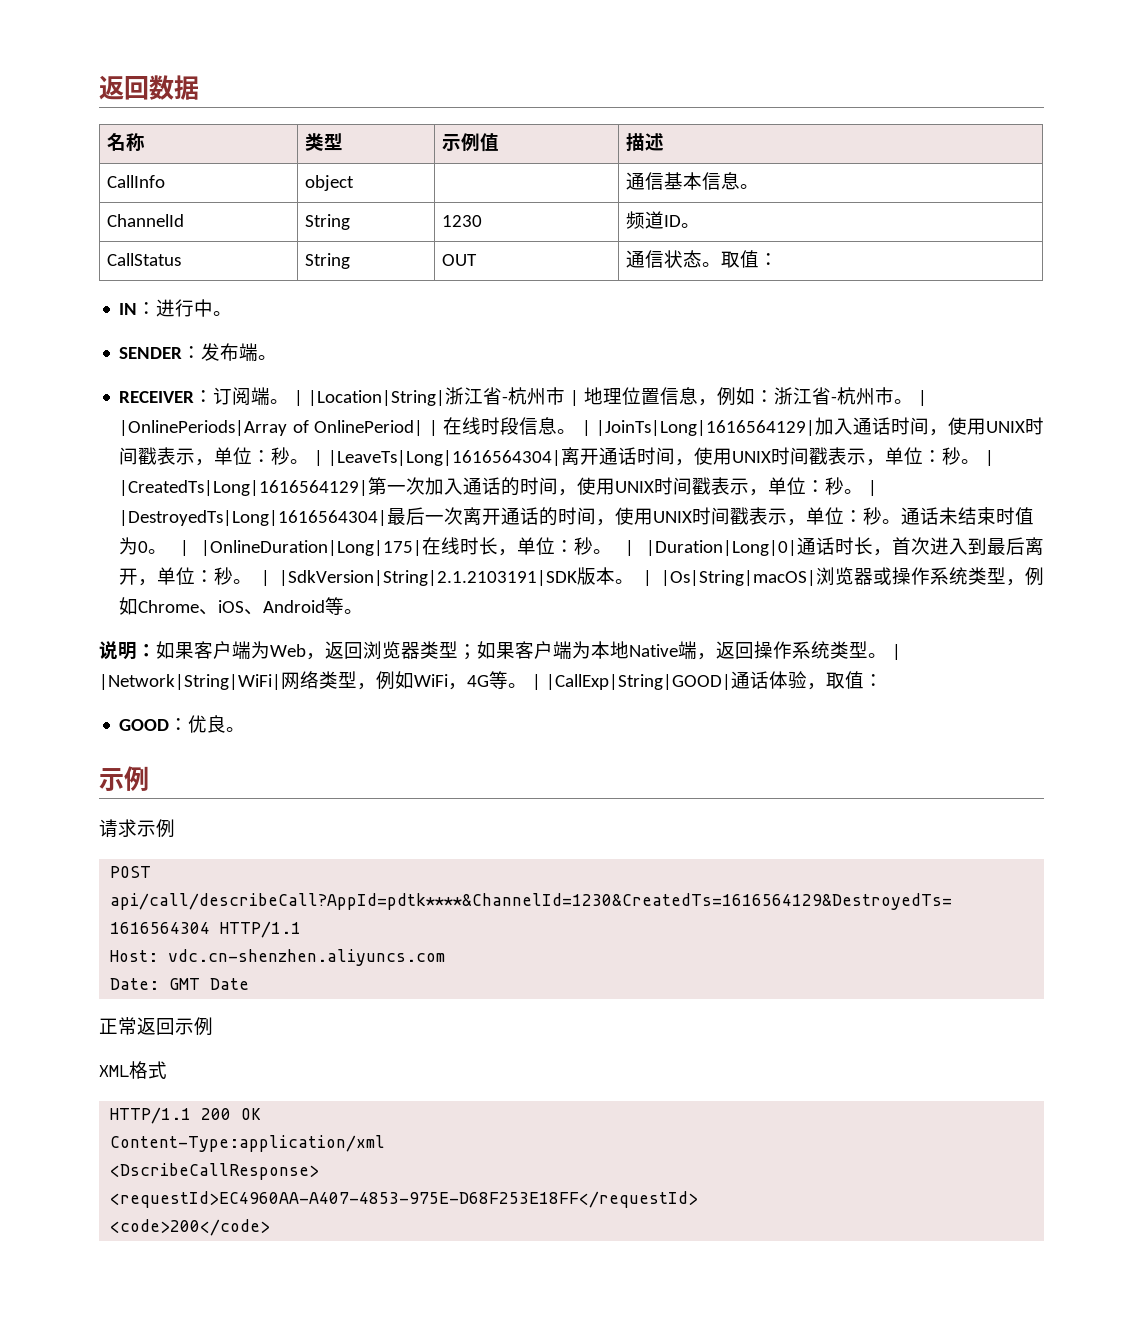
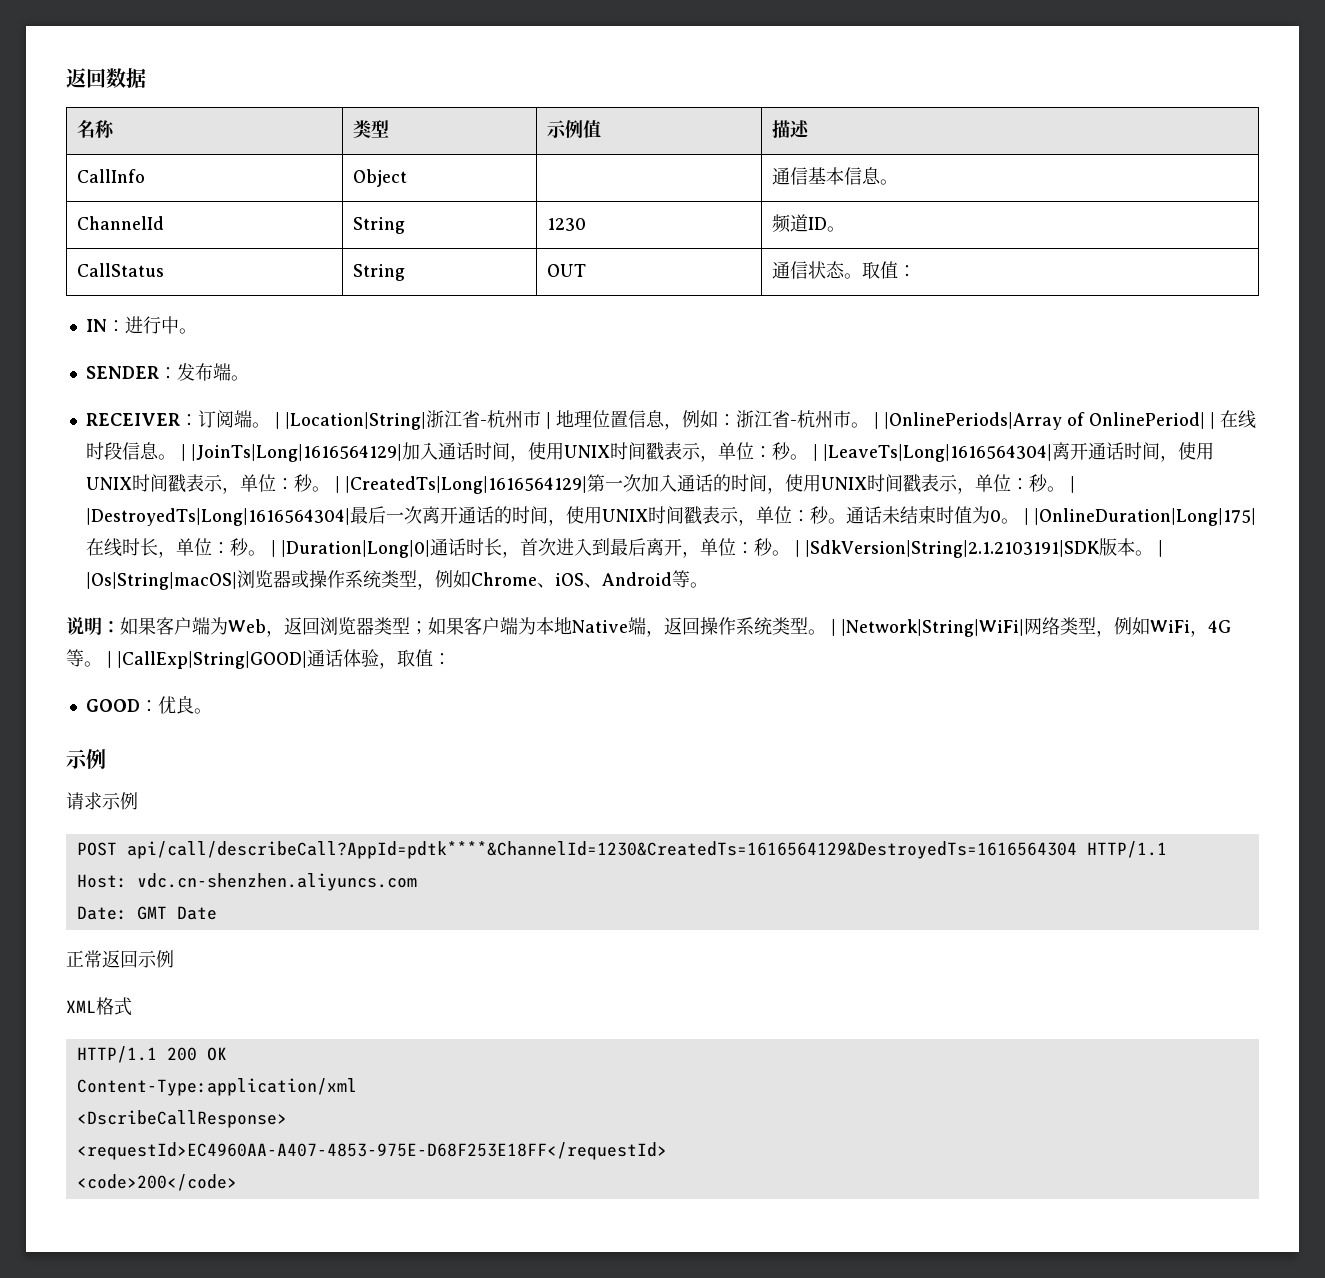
- CallInfo | object | | 通信基本信息。
+ CallInfo | Object | | 通信基本信息。

